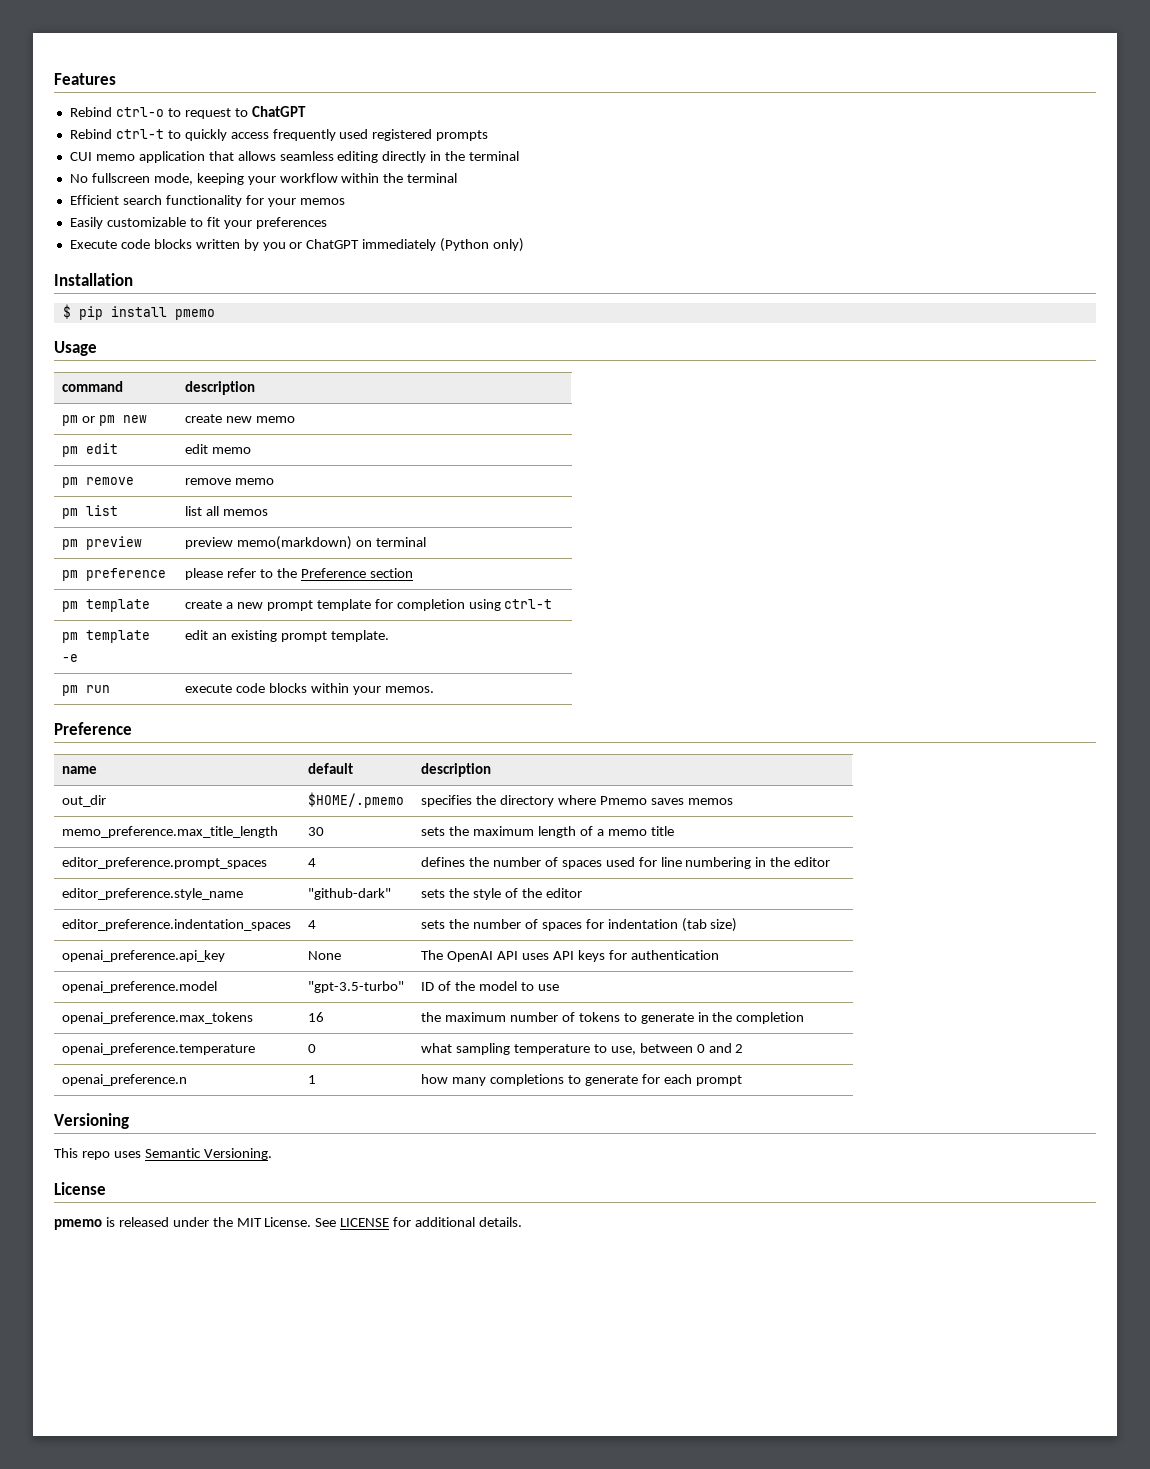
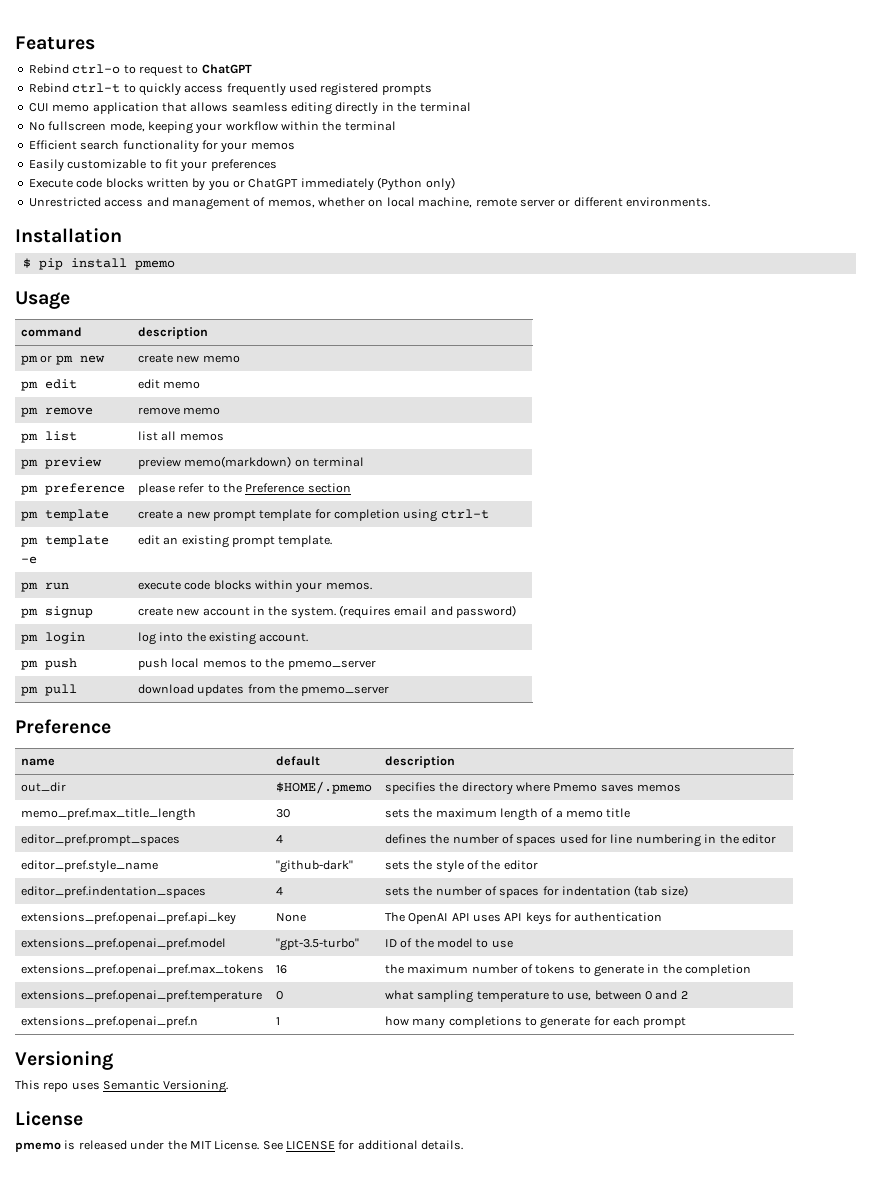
+ Unrestricted access and management of memos, whether on local machine, remote server or different environments.
+ pm signup | create new account in the system. (requires email and password)
+ pm login | log into the existing account.
+ pm push | push local memos to the pmemo_server
+ pm pull | download updates from the pmemo_server
- memo_preference.max_title_length | 30 | sets the maximum length of a memo title
+ memo_pref.max_title_length | 30 | sets the maximum length of a memo title
- editor_preference.prompt_spaces | 4 | defines the number of spaces used for line numbering in the editor
+ editor_pref.prompt_spaces | 4 | defines the number of spaces used for line numbering in the editor
- editor_preference.style_name | "github-dark" | sets the style of the editor
+ editor_pref.style_name | "github-dark" | sets the style of the editor
- editor_preference.indentation_spaces | 4 | sets the number of spaces for indentation (tab size)
+ editor_pref.indentation_spaces | 4 | sets the number of spaces for indentation (tab size)
- openai_preference.api_key | None | The OpenAI API uses API keys for authentication
+ extensions_pref.openai_pref.api_key | None | The OpenAI API uses API keys for authentication
- openai_preference.model | "gpt-3.5-turbo" | ID of the model to use
+ extensions_pref.openai_pref.model | "gpt-3.5-turbo" | ID of the model to use
- openai_preference.max_tokens | 16 | the maximum number of tokens to generate in the completion
+ extensions_pref.openai_pref.max_tokens | 16 | the maximum number of tokens to generate in the completion
- openai_preference.temperature | 0 | what sampling temperature to use, between 0 and 2
+ extensions_pref.openai_pref.temperature | 0 | what sampling temperature to use, between 0 and 2
- openai_preference.n | 1 | how many completions to generate for each prompt
+ extensions_pref.openai_pref.n | 1 | how many completions to generate for each prompt

